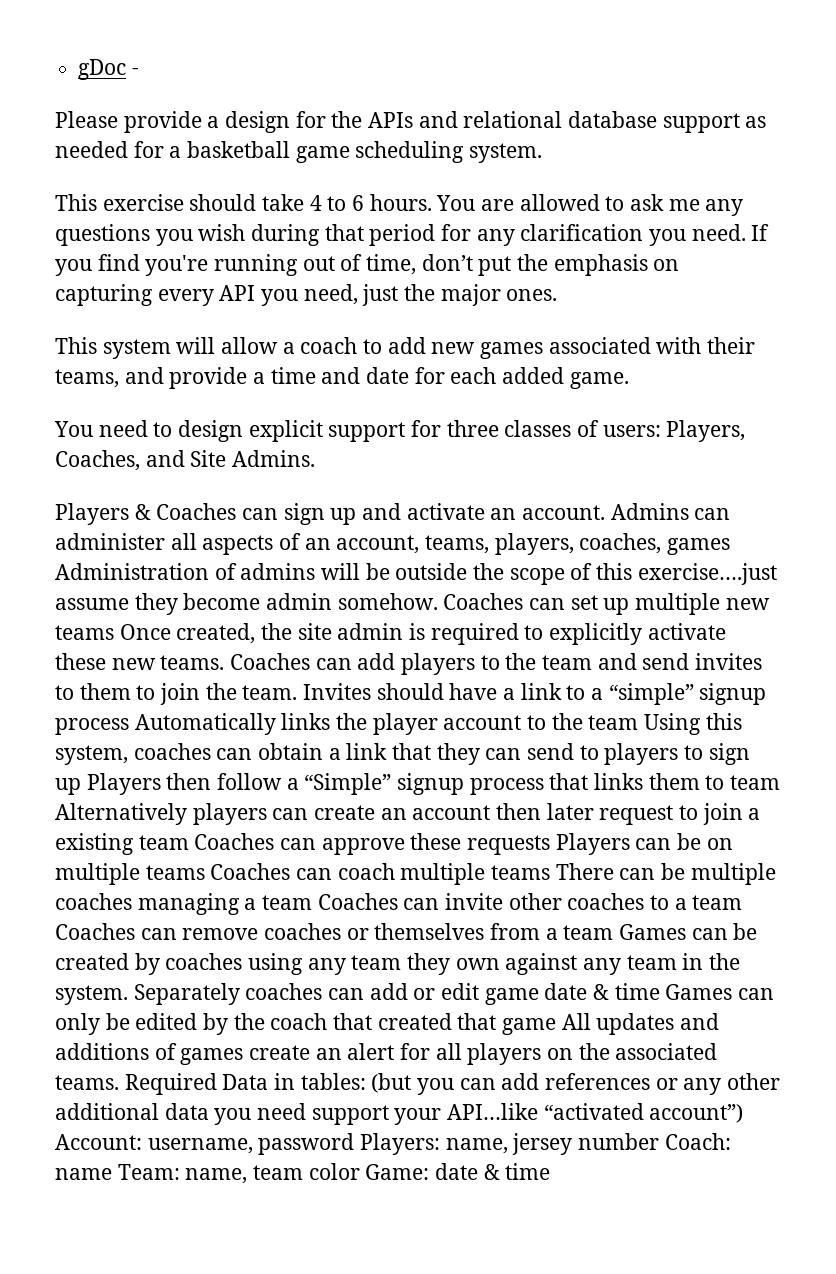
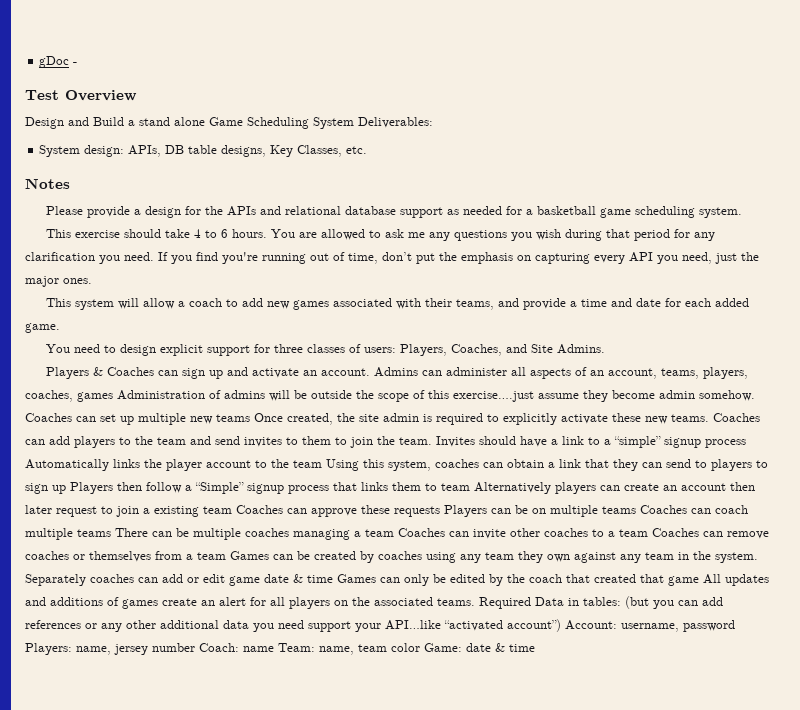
+ Test Overview
+ Design and Build a stand alone Game Scheduling System Deliverables:
+ System design: APIs, DB table designs, Key Classes, etc.
+ Notes

